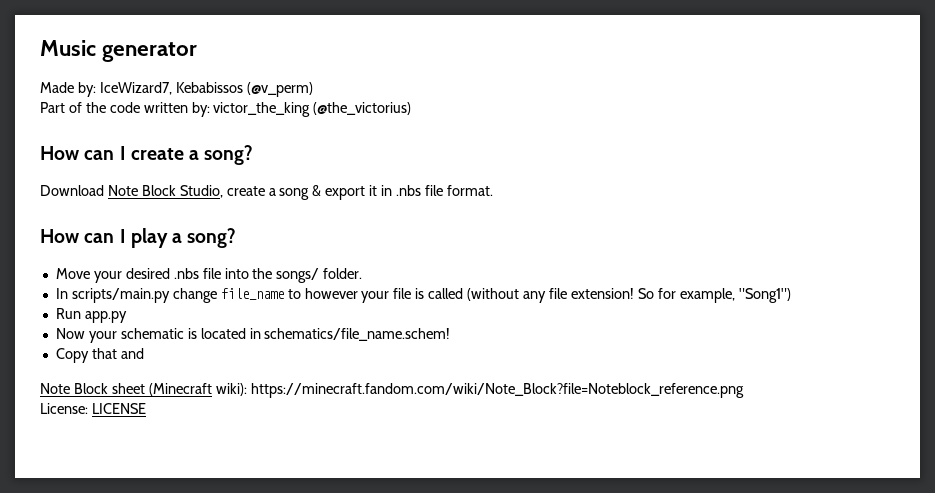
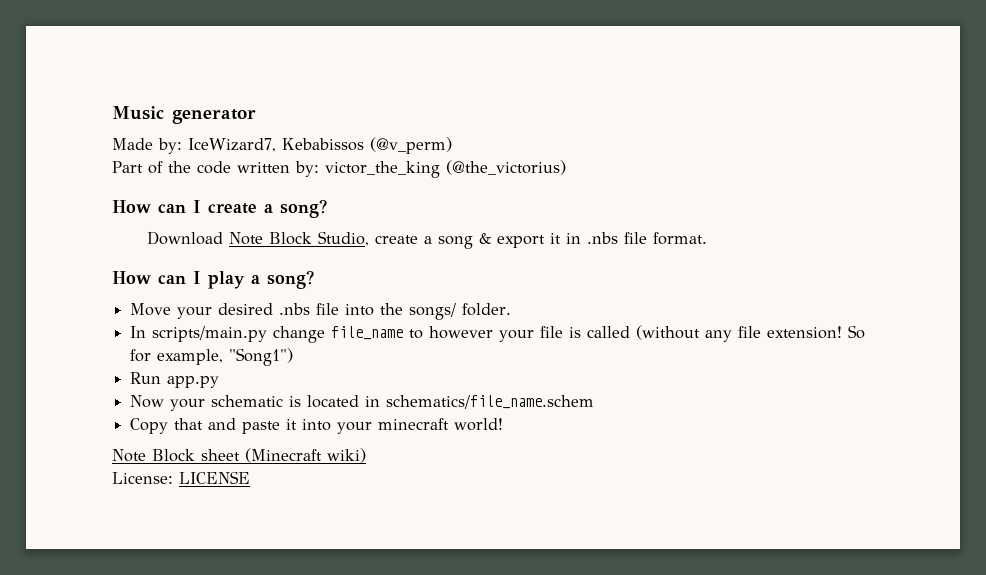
- Now your schematic is located in schematics/file_name.schem!
+ Now your schematic is located in schematics/file_name.schem
- Copy that and
+ Copy that and paste it into your minecraft world!
- Note Block sheet (Minecraft wiki): https://minecraft.fandom.com/wiki/Note_Block?file=Noteblock_reference.png
+ Note Block sheet (Minecraft wiki)

